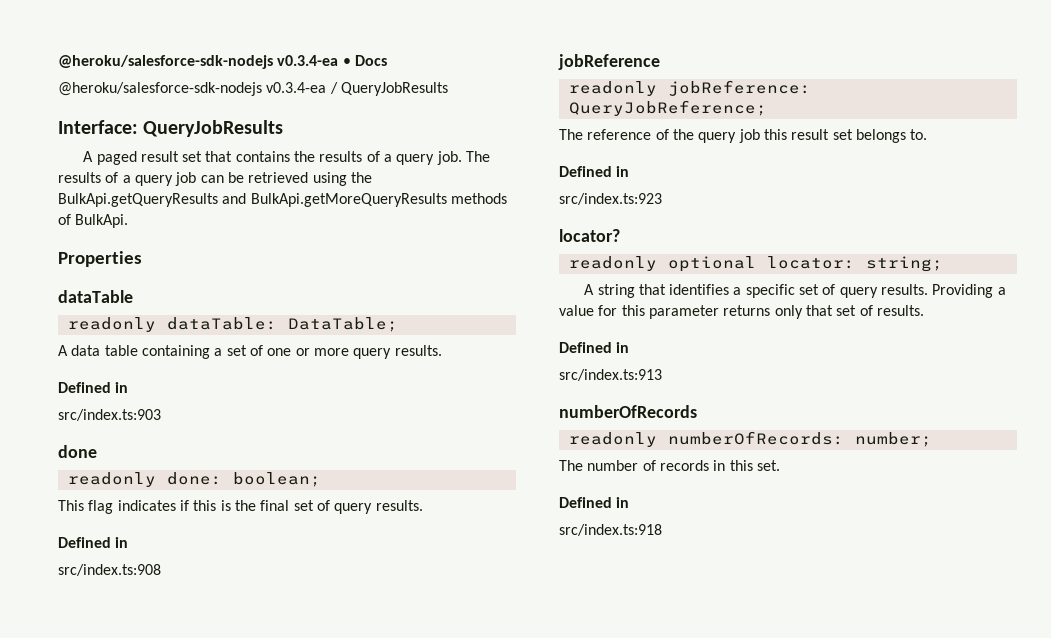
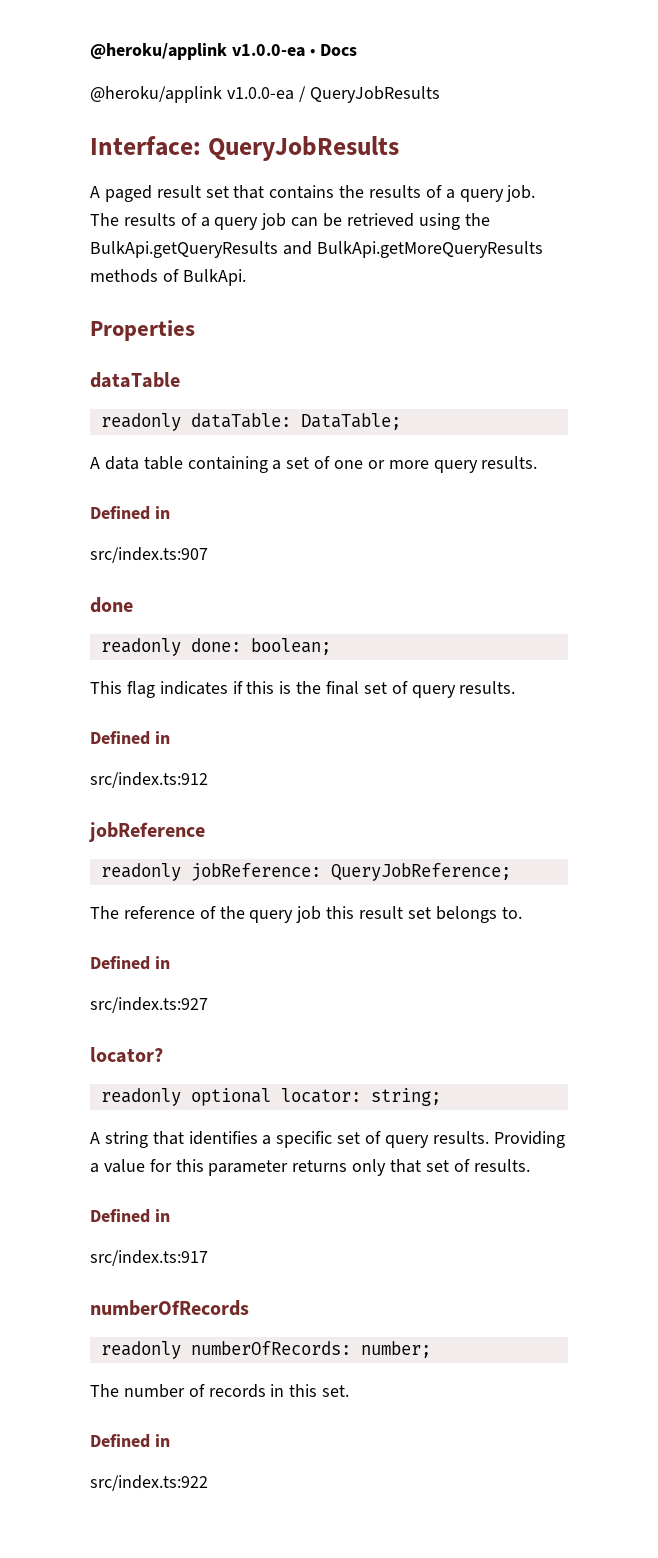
- @heroku/salesforce-sdk-nodejs v0.3.4-ea • Docs
+ @heroku/applink v1.0.0-ea • Docs
- @heroku/salesforce-sdk-nodejs v0.3.4-ea / QueryJobResults
+ @heroku/applink v1.0.0-ea / QueryJobResults
- src/index.ts:903
+ src/index.ts:907
- src/index.ts:908
+ src/index.ts:912
- src/index.ts:923
+ src/index.ts:927
- src/index.ts:913
+ src/index.ts:917
- src/index.ts:918
+ src/index.ts:922

